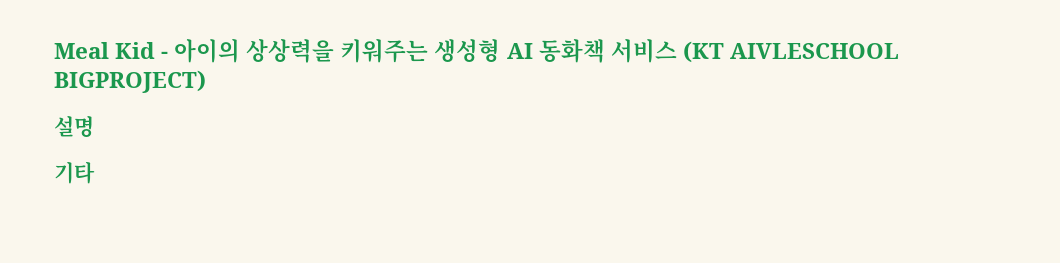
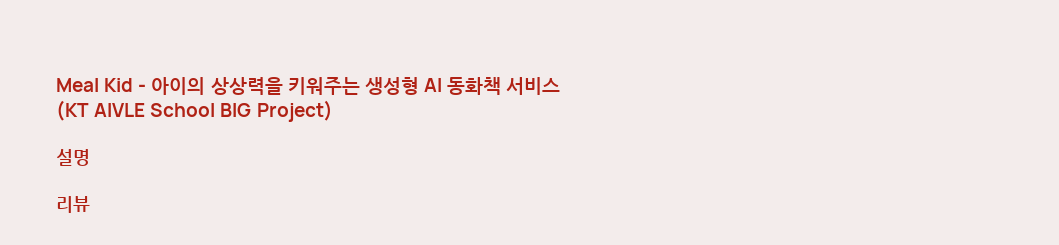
- Meal Kid - 아이의 상상력을 키워주는 생성형 AI 동화책 서비스 (KT AIVLESCHOOL BIGPROJECT)
+ Meal Kid - 아이의 상상력을 키워주는 생성형 AI 동화책 서비스
+ (KT AIVLE School BIG Project)
- 기타
+ 리뷰

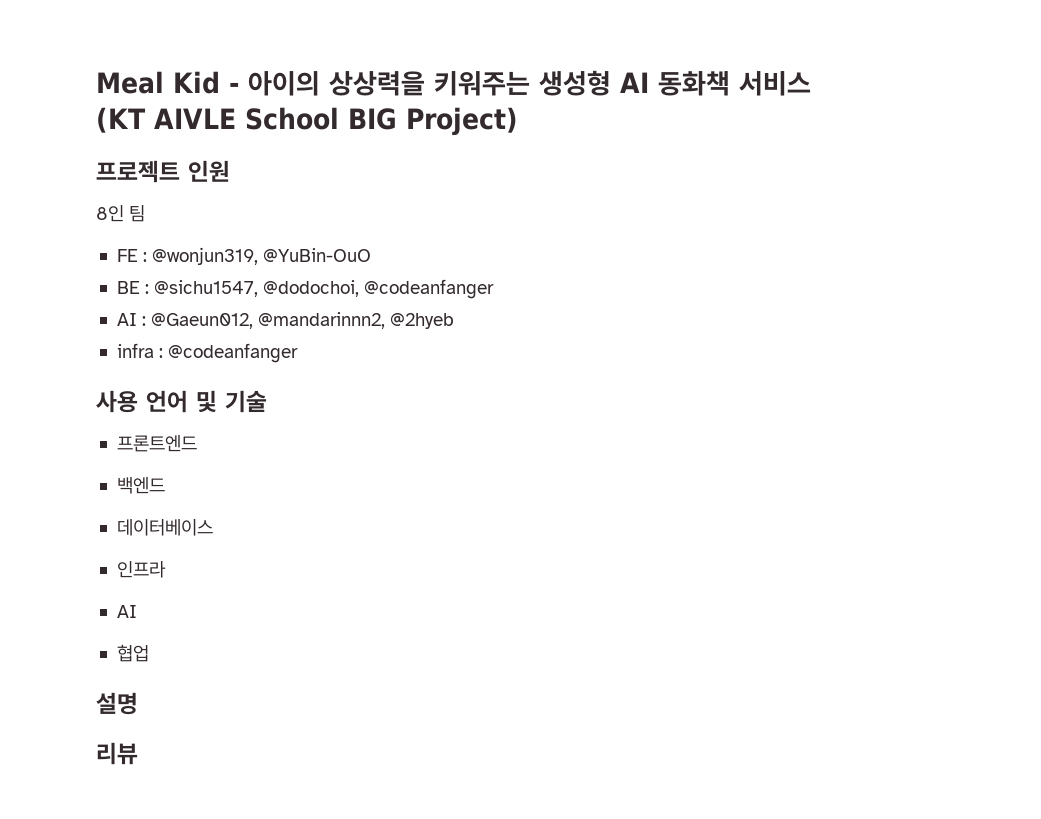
+ 프로젝트 인원
+ 8인 팀
+ FE : @wonjun319, @YuBin-OuO
+ BE : @sichu1547, @dodochoi, @codeanfanger
+ AI : @Gaeun012, @mandarinnn2, @2hyeb
+ infra : @codeanfanger
+ 사용 언어 및 기술
+ 프론트엔드
+ 백엔드
+ 데이터베이스
+ 인프라
+ AI
+ 협업

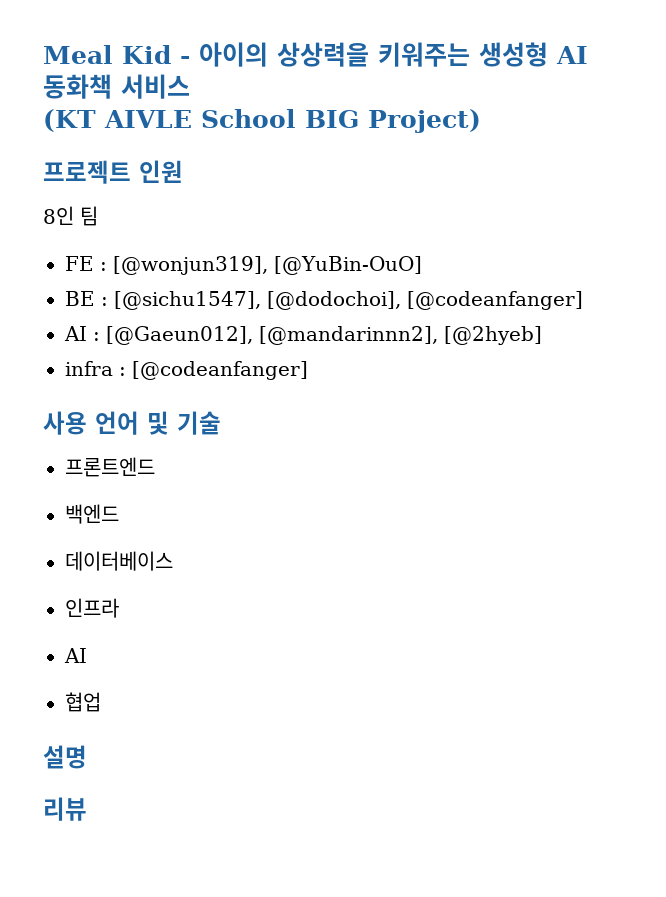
- FE : @wonjun319, @YuBin-OuO
+ FE : [@wonjun319], [@YuBin-OuO]
- BE : @sichu1547, @dodochoi, @codeanfanger
+ BE : [@sichu1547], [@dodochoi], [@codeanfanger]
- AI : @Gaeun012, @mandarinnn2, @2hyeb
+ AI : [@Gaeun012], [@mandarinnn2], [@2hyeb]
- infra : @codeanfanger
+ infra : [@codeanfanger]

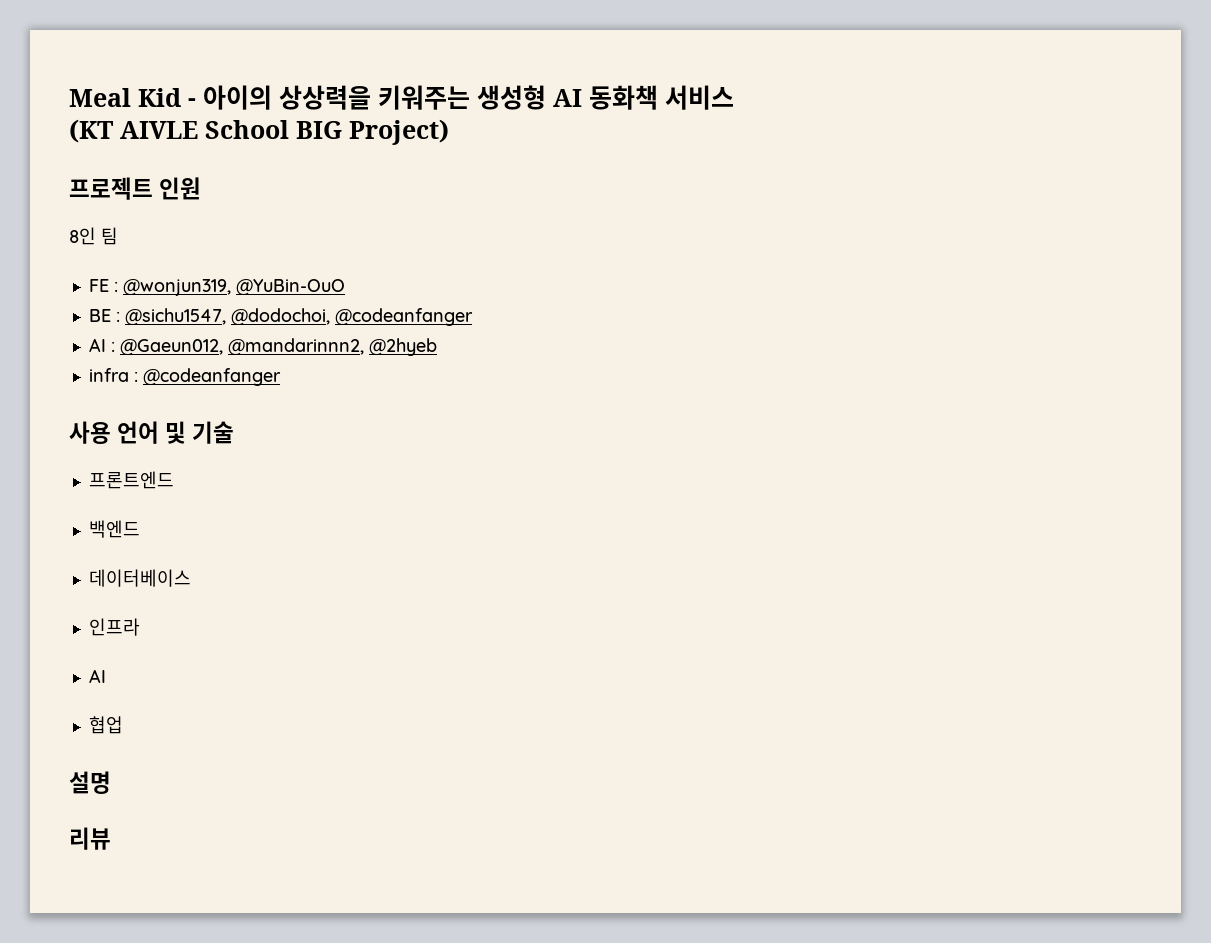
- FE : [@wonjun319], [@YuBin-OuO]
+ FE : @wonjun319, @YuBin-OuO
- BE : [@sichu1547], [@dodochoi], [@codeanfanger]
+ BE : @sichu1547, @dodochoi, @codeanfanger
- AI : [@Gaeun012], [@mandarinnn2], [@2hyeb]
+ AI : @Gaeun012, @mandarinnn2, @2hyeb
- infra : [@codeanfanger]
+ infra : @codeanfanger

